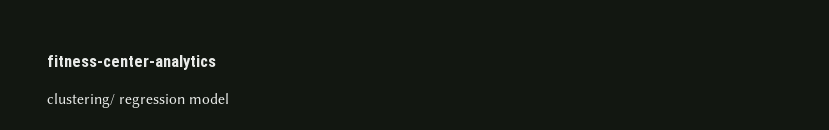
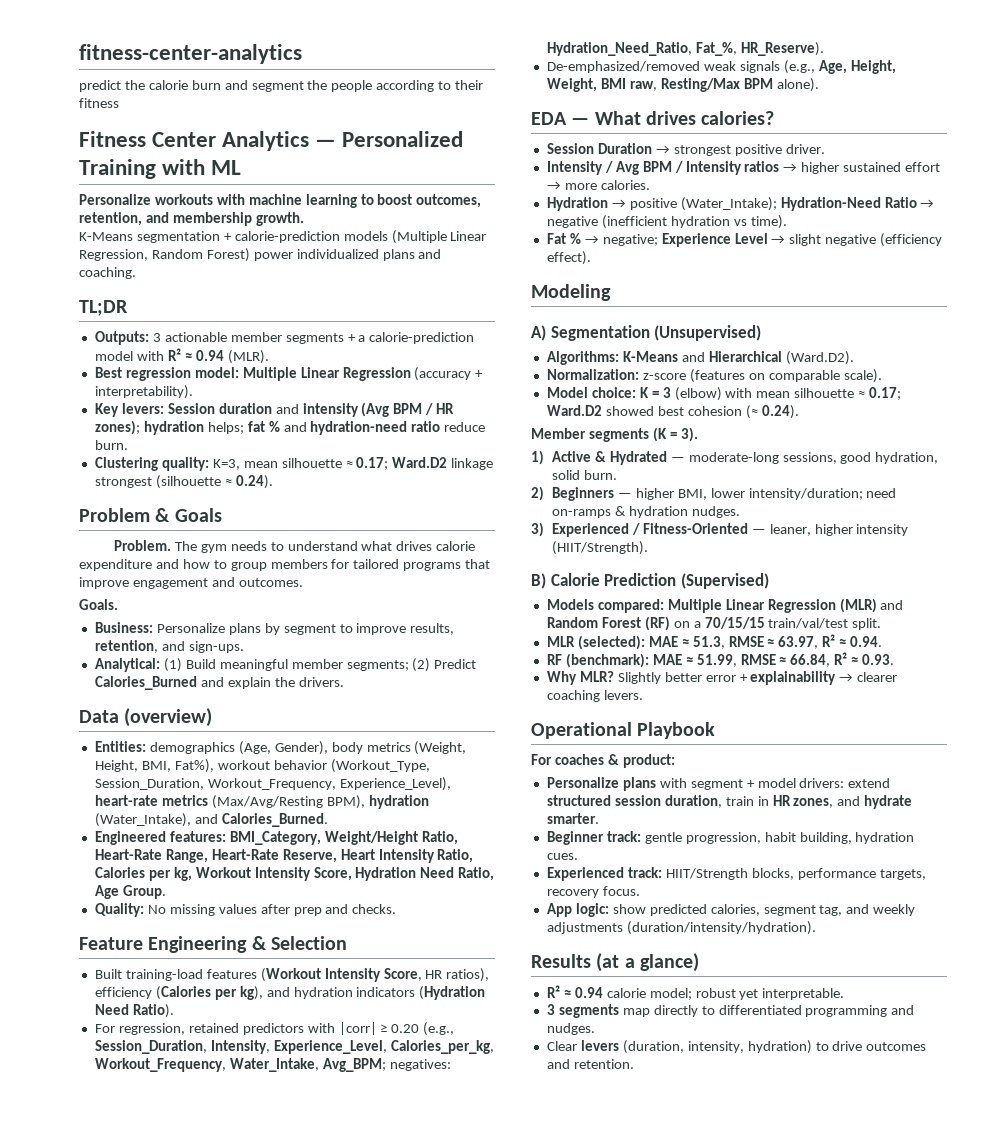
- clustering/ regression model
+ predict the calorie burn and segment the people according to their fitness
+ Fitness Center Analytics — Personalized Training with ML
+ Personalize workouts with machine learning to boost outcomes, retention, and membership growth.
+ K-Means segmentation + calorie-prediction models (Multiple Linear Regression, Random Forest) power individualized plans and coaching.
+ TL;DR
+ Outputs: 3 actionable member segments + a calorie-prediction model with R² ≈ 0.94 (MLR).
+ Best regression model: Multiple Linear Regression (accuracy + interpretability).
+ Key levers: Session duration and intensity (Avg BPM / HR zones); hydration helps; fat % and hydration-need ratio reduce burn.
+ Clustering quality: K=3, mean silhouette ≈ 0.17; Ward.D2 linkage strongest (silhouette ≈ 0.24).
+ Problem & Goals
+ Problem. The gym needs to understand what drives calorie expenditure and how to group members for tailored programs that improve engagement and outcomes.
+ Goals.
+ Business: Personalize plans by segment to improve results, retention, and sign-ups.
+ Analytical: (1) Build meaningful member segments; (2) Predict Calories_Burned and explain the drivers.
+ Data (overview)
+ Entities: demographics (Age, Gender), body metrics (Weight, Height, BMI, Fat%), workout behavior (Workout_Type, Session_Duration, Workout_Frequency, Experience_Level), heart-rate metrics (Max/Avg/Resting BPM), hydration (Water_Intake), and Calories_Burned.
+ Engineered features: BMI_Category, Weight/Height Ratio, Heart-Rate Range, Heart-Rate Reserve, Heart Intensity Ratio, Calories per kg, Workout Intensity Score, Hydration Need Ratio, Age Group.
+ Quality: No missing values after prep and checks.
+ Feature Engineering & Selection
+ Built training-load features (Workout Intensity Score, HR ratios), efficiency (Calories per kg), and hydration indicators (Hydration Need Ratio).
+ For regression, retained predictors with |corr| ≥ 0.20 (e.g., Session_Duration, Intensity, Experience_Level, Calories_per_kg, Workout_Frequency, Water_Intake, Avg_BPM; negatives: Hydration_Need_Ratio, Fat_%, HR_Reserve).
+ De-emphasized/removed weak signals (e.g., Age, Height, Weight, BMI raw, Resting/Max BPM alone).
+ EDA — What drives calories?
+ Session Duration → strongest positive driver.
+ Intensity / Avg BPM / Intensity ratios → higher sustained effort → more calories.
+ Hydration → positive (Water_Intake); Hydration-Need Ratio → negative (inefficient hydration vs time).
+ Fat % → negative; Experience Level → slight negative (efficiency effect).
+ Modeling
+ A) Segmentation (Unsupervised)
+ Algorithms: K-Means and Hierarchical (Ward.D2).
+ Normalization: z-score (features on comparable scale).
+ Model choice: K = 3 (elbow) with mean silhouette ≈ 0.17; Ward.D2 showed best cohesion (≈ 0.24).
+ Member segments (K = 3).
+ 1) Active & Hydrated — moderate-long sessions, good hydration, solid burn.
+ 2) Beginners — higher BMI, lower intensity/duration; need on-ramps & hydration nudges.
+ 3) Experienced / Fitness-Oriented — leaner, higher intensity (HIIT/Strength).
+ B) Calorie Prediction (Supervised)
+ Models compared: Multiple Linear Regression (MLR) and Random Forest (RF) on a 70/15/15 train/val/test split.
+ MLR (selected): MAE ≈ 51.3, RMSE ≈ 63.97, R² ≈ 0.94.
+ RF (benchmark): MAE ≈ 51.99, RMSE ≈ 66.84, R² ≈ 0.93.
+ Why MLR? Slightly better error + explainability → clearer coaching levers.
+ Operational Playbook
+ For coaches & product:
+ Personalize plans with segment + model drivers: extend structured session duration, train in HR zones, and hydrate smarter.
+ Beginner track: gentle progression, habit building, hydration cues.
+ Experienced track: HIIT/Strength blocks, performance targets, recovery focus.
+ App logic: show predicted calories, segment tag, and weekly adjustments (duration/intensity/hydration).
+ Results (at a glance)
+ R² ≈ 0.94 calorie model; robust yet interpretable.
+ 3 segments map directly to differentiated programming and nudges.
+ Clear levers (duration, intensity, hydration) to drive outcomes and retention.

